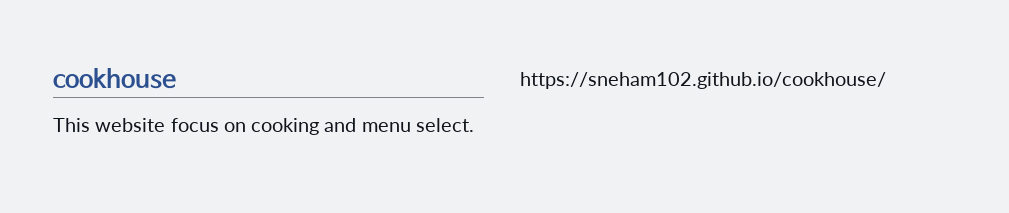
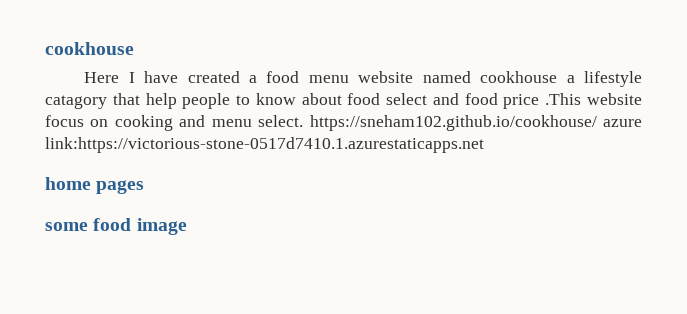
- This website focus on cooking and menu select. https://sneham102.github.io/cookhouse/
+ Here I have created a food menu website named cookhouse a lifestyle catagory that help people to know about food select and food price .This website focus on cooking and menu select. https://sneham102.github.io/cookhouse/ azure link:https://victorious-stone-0517d7410.1.azurestaticapps.net
+ home pages
+ some food image

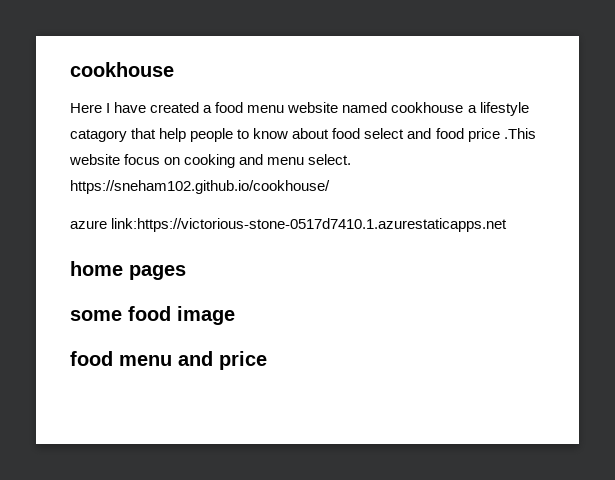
- Here I have created a food menu website named cookhouse a lifestyle catagory that help people to know about food select and food price .This website focus on cooking and menu select. https://sneham102.github.io/cookhouse/ azure link:https://victorious-stone-0517d7410.1.azurestaticapps.net
+ Here I have created a food menu website named cookhouse a lifestyle catagory that help people to know about food select and food price .This website focus on cooking and menu select. https://sneham102.github.io/cookhouse/
+ azure link:https://victorious-stone-0517d7410.1.azurestaticapps.net
+ food menu and price

